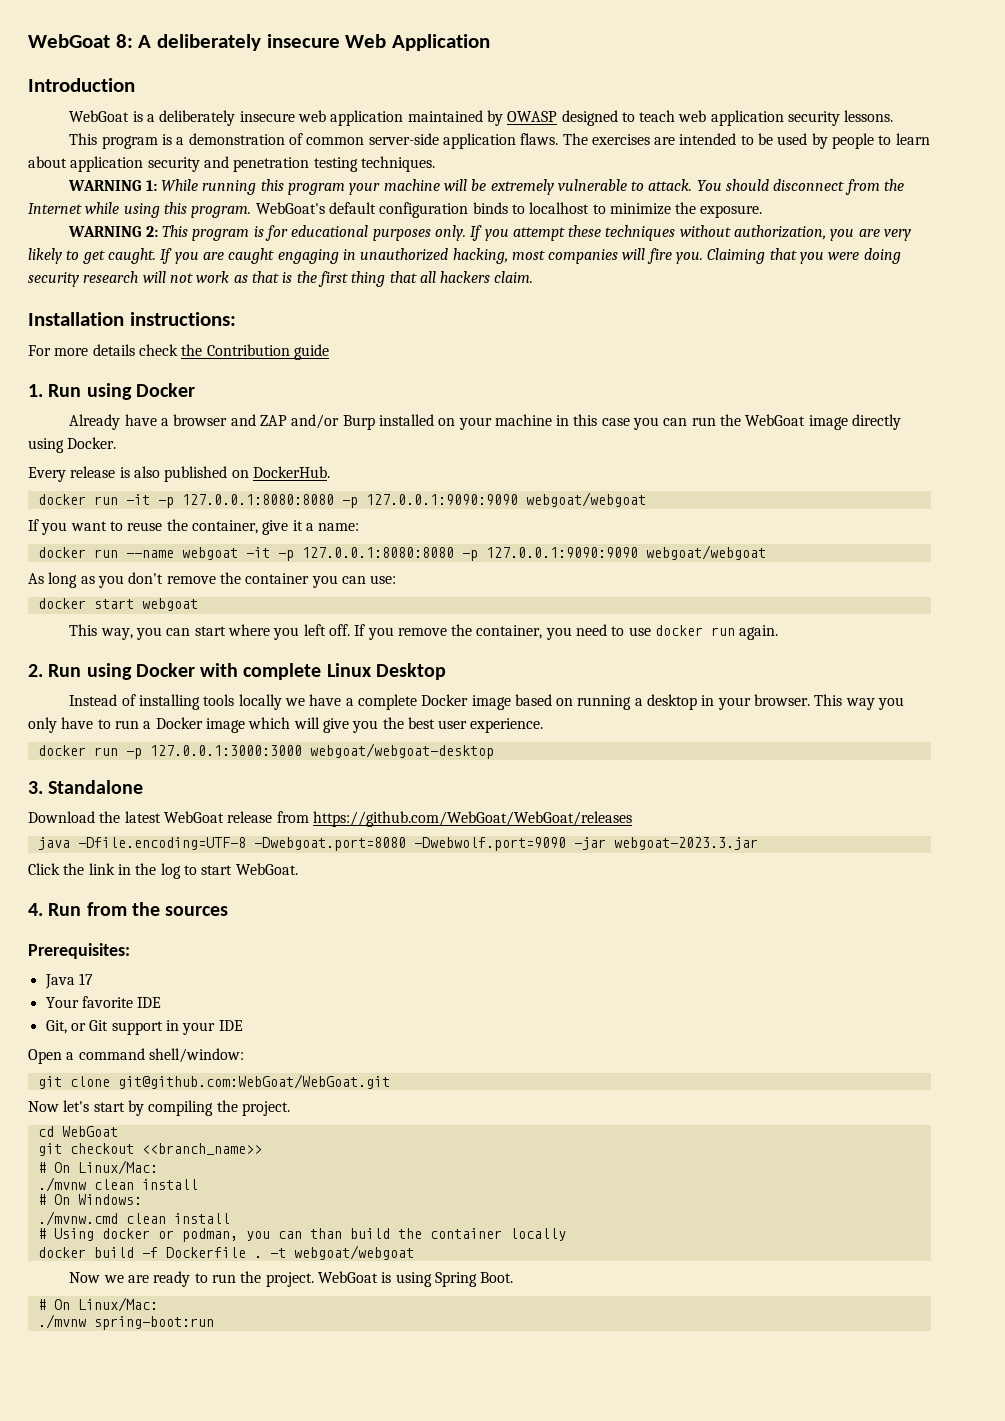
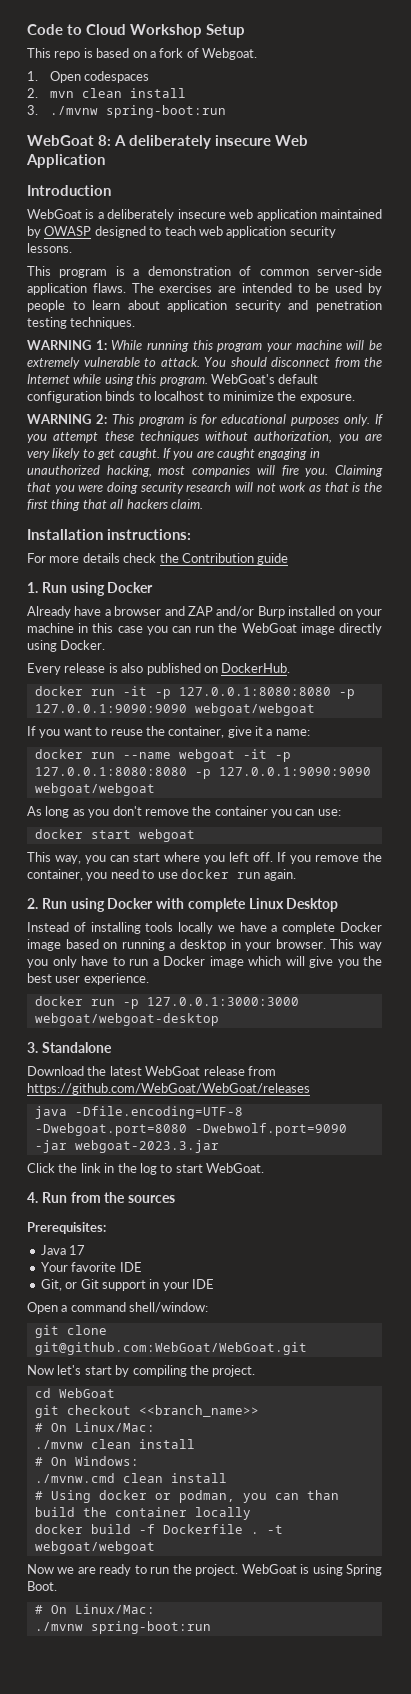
+ Code to Cloud Workshop Setup
+ This repo is based on a fork of Webgoat.
+ 1. Open codespaces
+ 2. mvn clean install
+ 3. ./mvnw spring-boot:run

